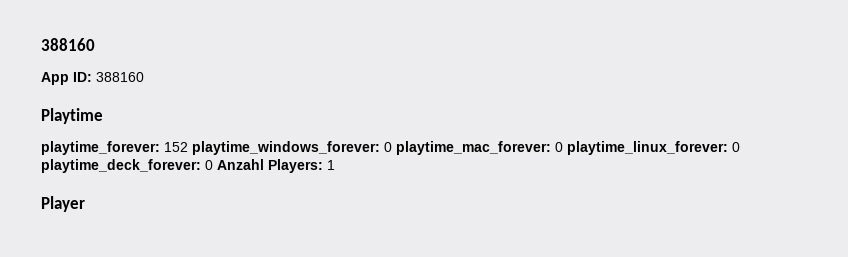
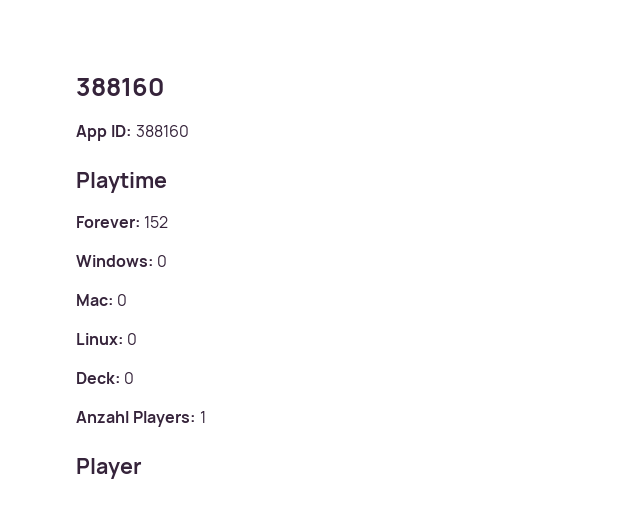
- playtime_forever: 152 playtime_windows_forever: 0 playtime_mac_forever: 0 playtime_linux_forever: 0 playtime_deck_forever: 0 Anzahl Players: 1
+ Forever: 152
+ Windows: 0
+ Mac: 0
+ Linux: 0
+ Deck: 0
+ Anzahl Players: 1

